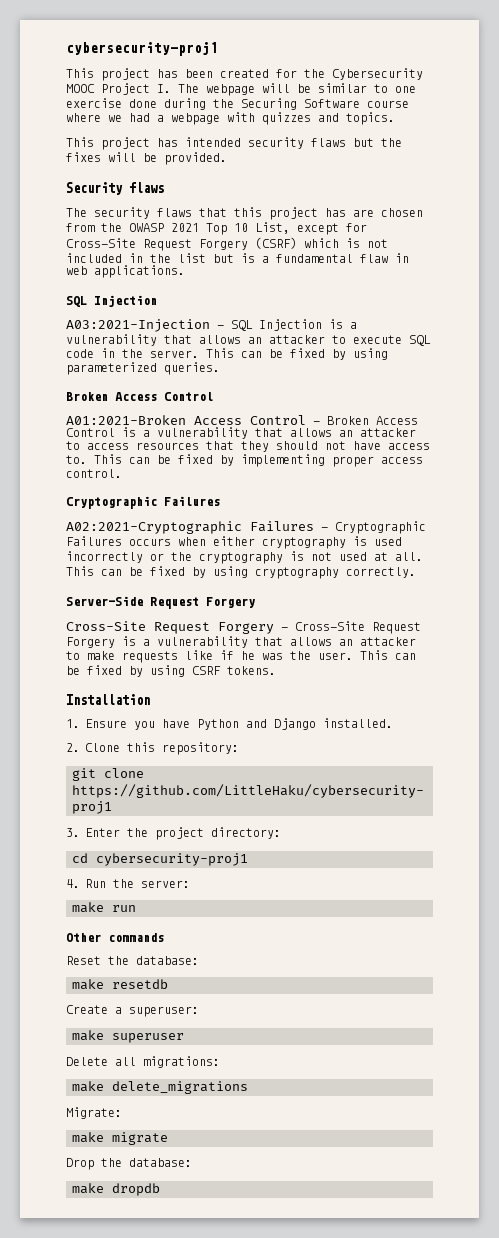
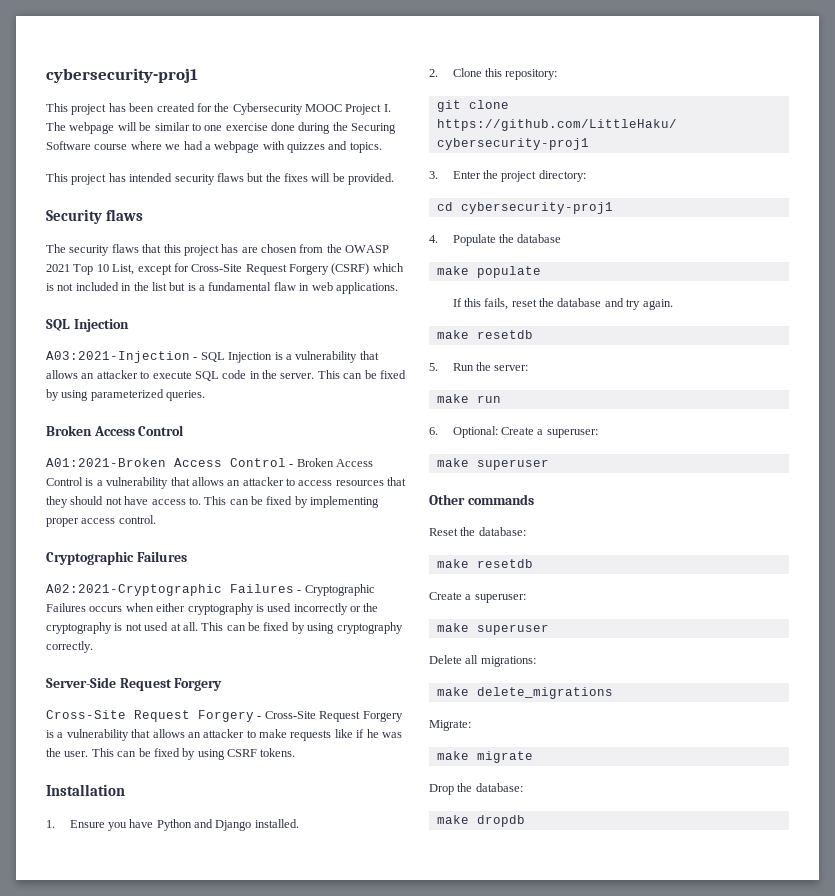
- 4. Run the server:
+ 4. Populate the database
+ make populate
+ If this fails, reset the database and try again.
+ make resetdb
+ 5. Run the server:
+ 6. Optional: Create a superuser:
+ make superuser

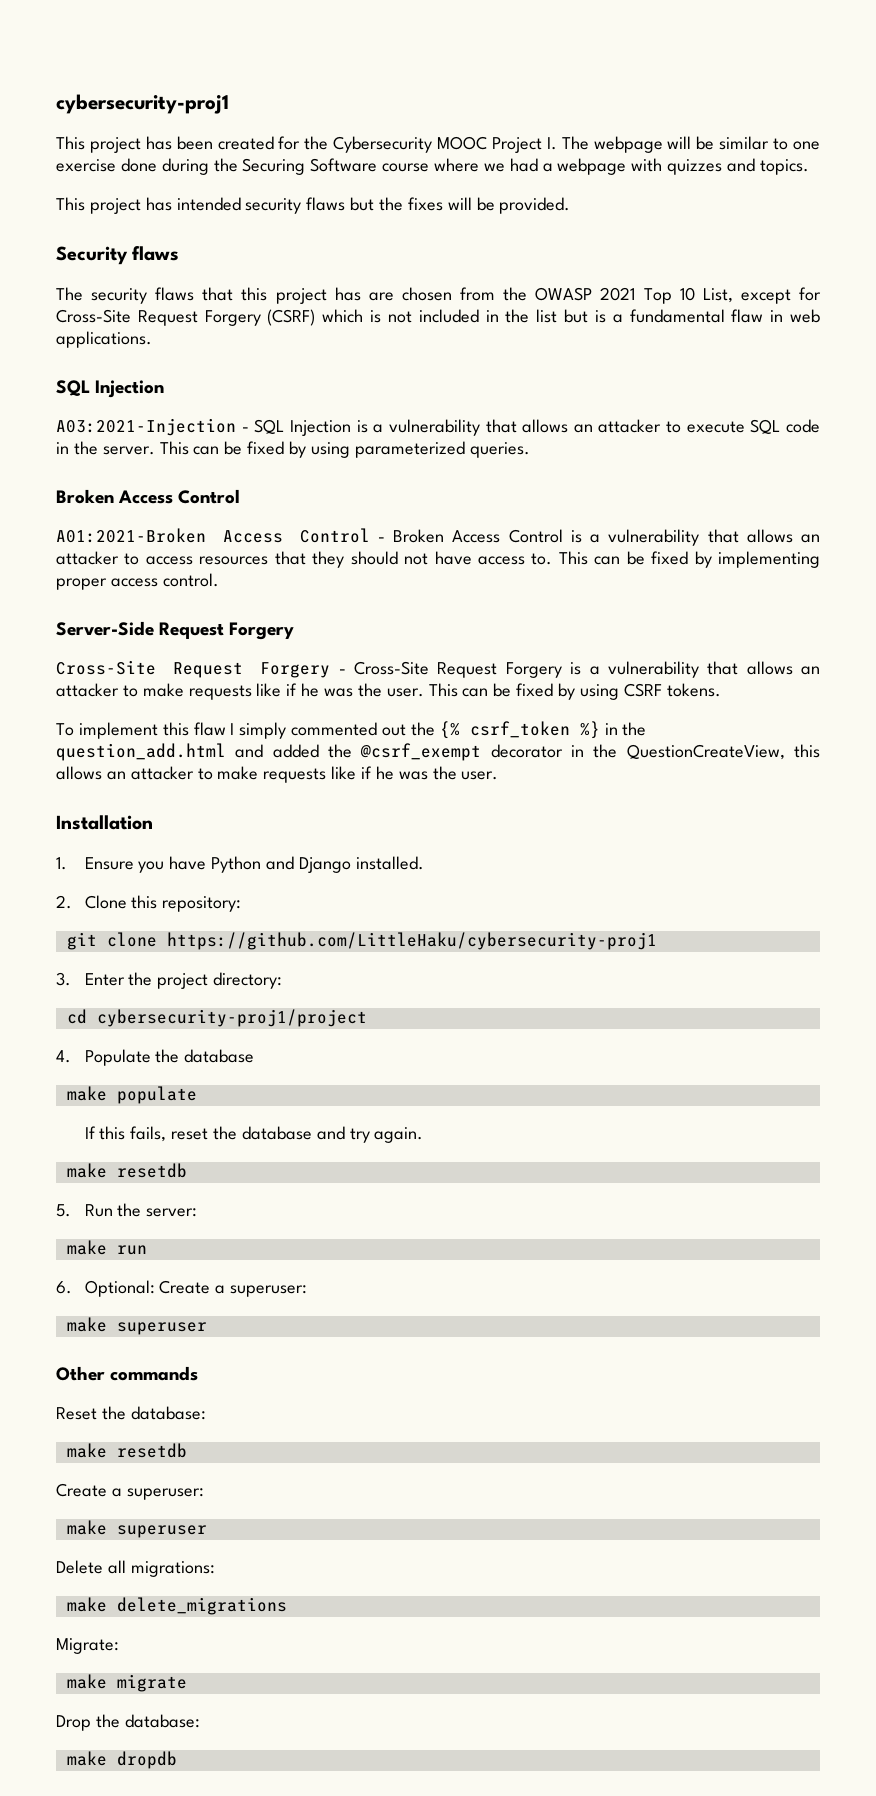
  This can be fixed by implementing proper access control.
- Cryptographic Failures
- A02:2021-Cryptographic Failures - Cryptographic Failures occurs when either cryptography is used incorrectly or the cryptography is not used at all. This can be fixed by using cryptography correctly.
+ To implement this flaw I simply commented out the {% csrf_token %} in the question_add.html and added the @csrf_exempt decorator in the QuestionCreateView, this allows an attacker to make requests like if he was the user.
- cd cybersecurity-proj1
+ cd cybersecurity-proj1/project

